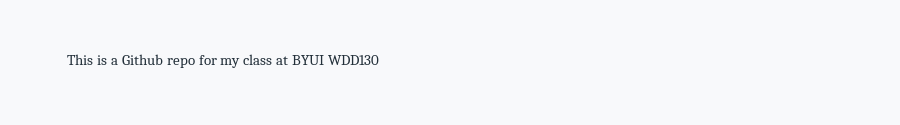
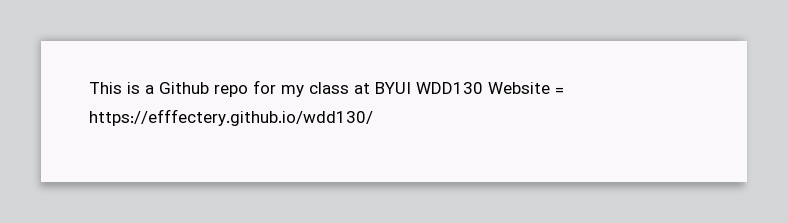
- This is a Github repo for my class at BYUI WDD130
+ This is a Github repo for my class at BYUI WDD130 Website = https://efffectery.github.io/wdd130/

